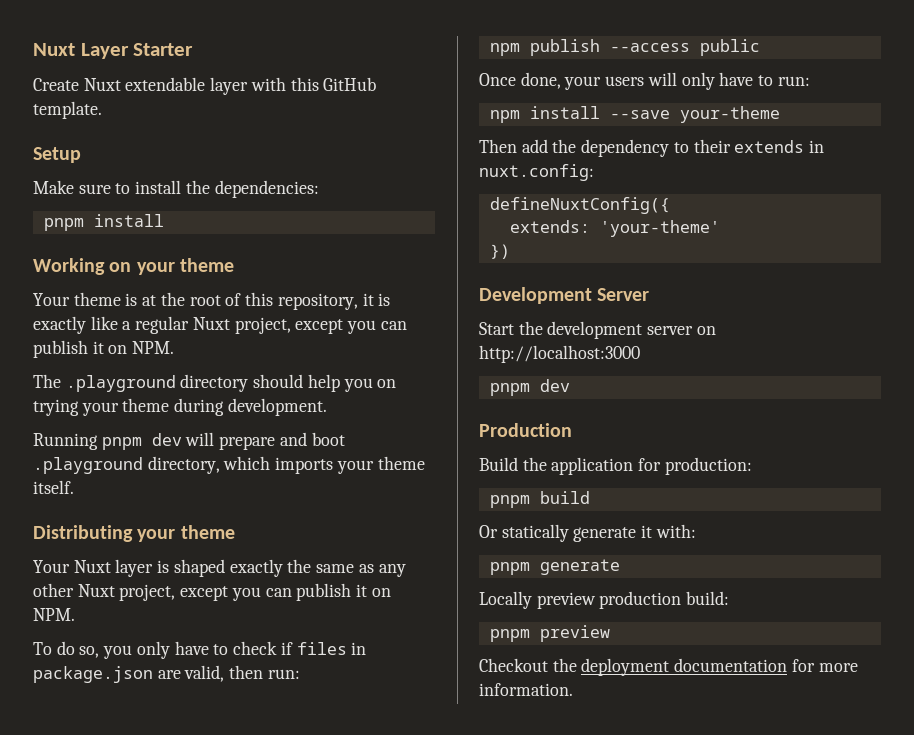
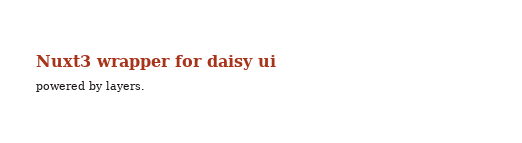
- Nuxt Layer Starter
- Create Nuxt extendable layer with this GitHub template.
- Setup
- Make sure to install the dependencies:
- pnpm install
- Working on your theme
- Your theme is at the root of this repository, it is exactly like a regular Nuxt project, except you can publish it on NPM.
- The .playground directory should help you on trying your theme during development.
- Running pnpm dev will prepare and boot .playground directory, which imports your theme itself.
- Distributing your theme
- Your Nuxt layer is shaped exactly the same as any other Nuxt project, except you can publish it on NPM.
- To do so, you only have to check if files in package.json are valid, then run:
- npm publish --access public
- Once done, your users will only have to run:
- npm install --save your-theme
- Then add the dependency to their extends in nuxt.config:
- defineNuxtConfig({
- extends: 'your-theme'
- })
- Development Server
- Start the development server on http://localhost:3000
- pnpm dev
- Production
- Build the application for production:
- pnpm build
- Or statically generate it with:
- pnpm generate
- Locally preview production build:
- pnpm preview
- Checkout the deployment documentation for more information.
+ Nuxt3 wrapper for daisy ui
+ powered by layers.

